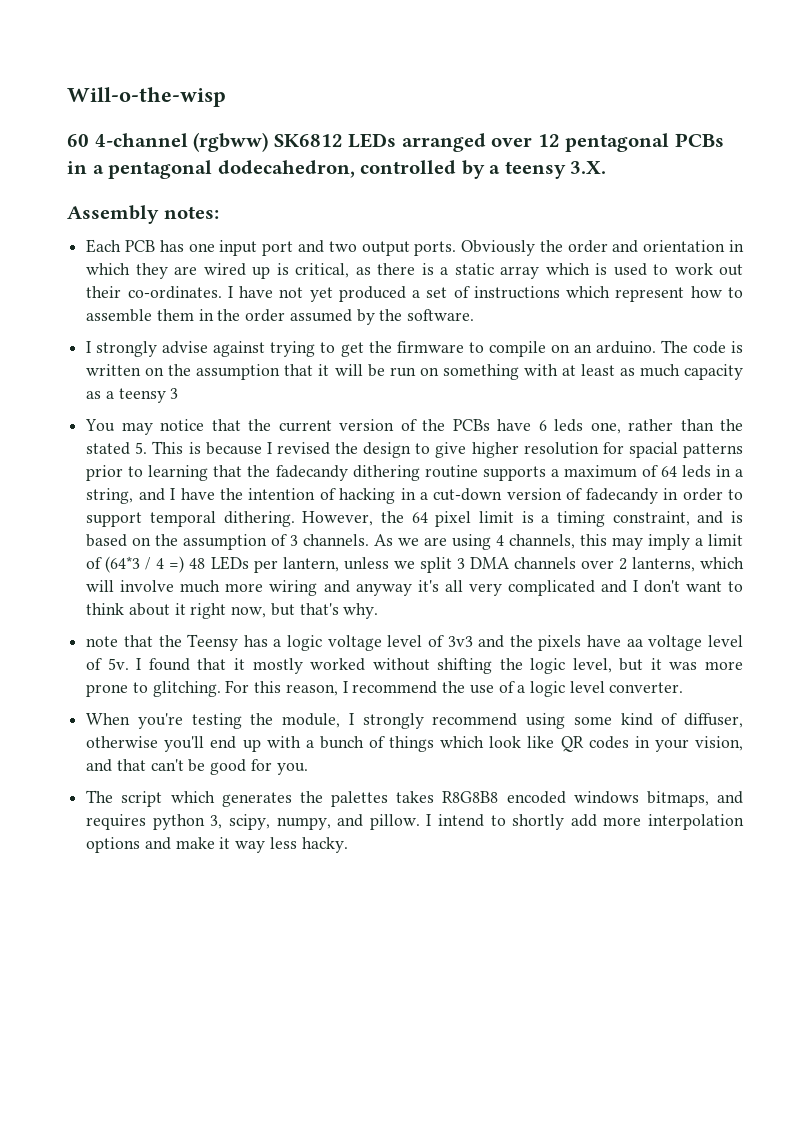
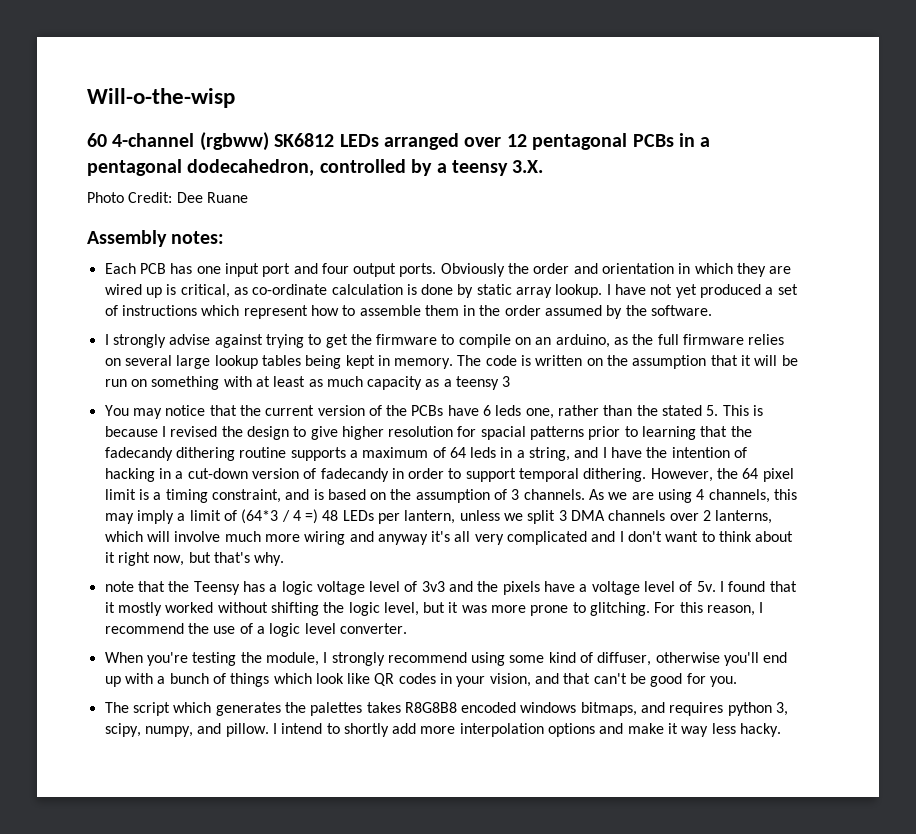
+ Photo Credit: Dee Ruane
- Each PCB has one input port and two output ports.
+ Each PCB has one input port and four output ports.
- Obviously the order and orientation in which they are wired up is critical, as there is a static array which is used to work out their co-ordinates.
+ Obviously the order and orientation in which they are wired up is critical, as co-ordinate calculation is done by static array lookup.
- I strongly advise against trying to get the firmware to compile on an arduino.
+ I strongly advise against trying to get the firmware to compile on an arduino, as the full firmware relies on several large lookup tables being kept in memory.
- note that the Teensy has a logic voltage level of 3v3 and the pixels have aa voltage level of 5v.
+ note that the Teensy has a logic voltage level of 3v3 and the pixels have a voltage level of 5v.

